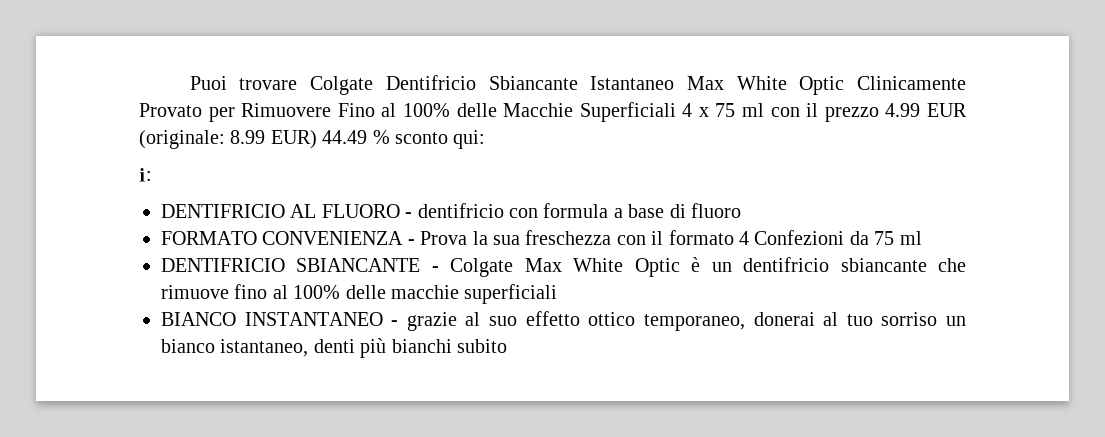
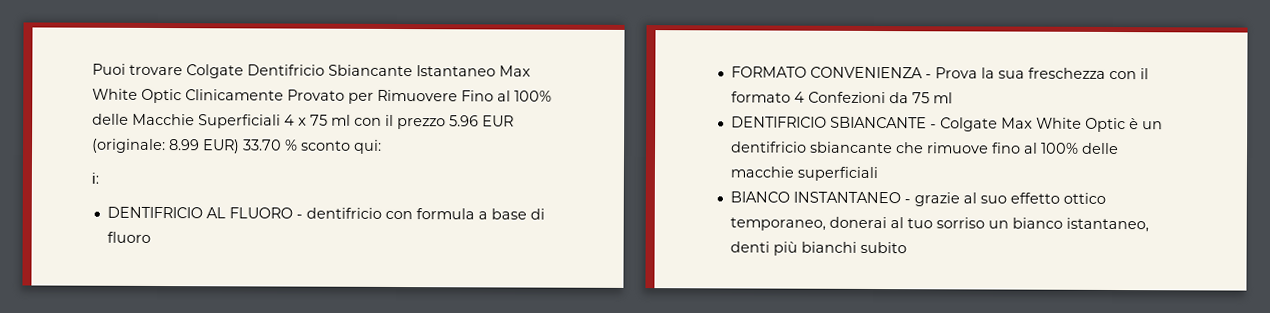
- Puoi trovare Colgate Dentifricio Sbiancante Istantaneo Max White Optic Clinicamente Provato per Rimuovere Fino al 100% delle Macchie Superficiali 4 x 75 ml con il prezzo 4.99 EUR (originale: 8.99 EUR) 44.49 % sconto qui:
+ Puoi trovare Colgate Dentifricio Sbiancante Istantaneo Max White Optic Clinicamente Provato per Rimuovere Fino al 100% delle Macchie Superficiali 4 x 75 ml con il prezzo 5.96 EUR (originale: 8.99 EUR) 33.70 % sconto qui:

